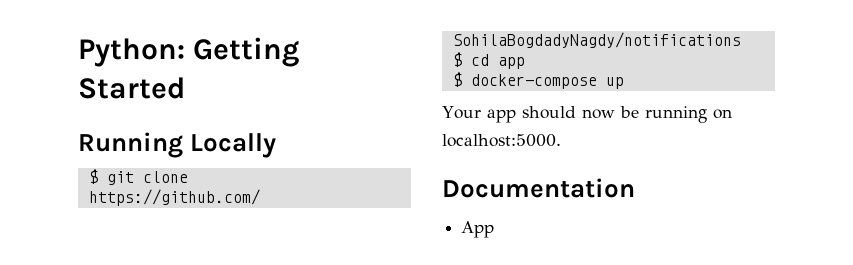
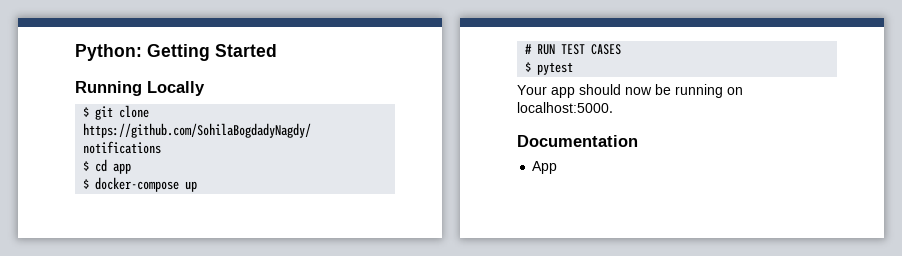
+ # RUN TEST CASES
+ $ pytest

